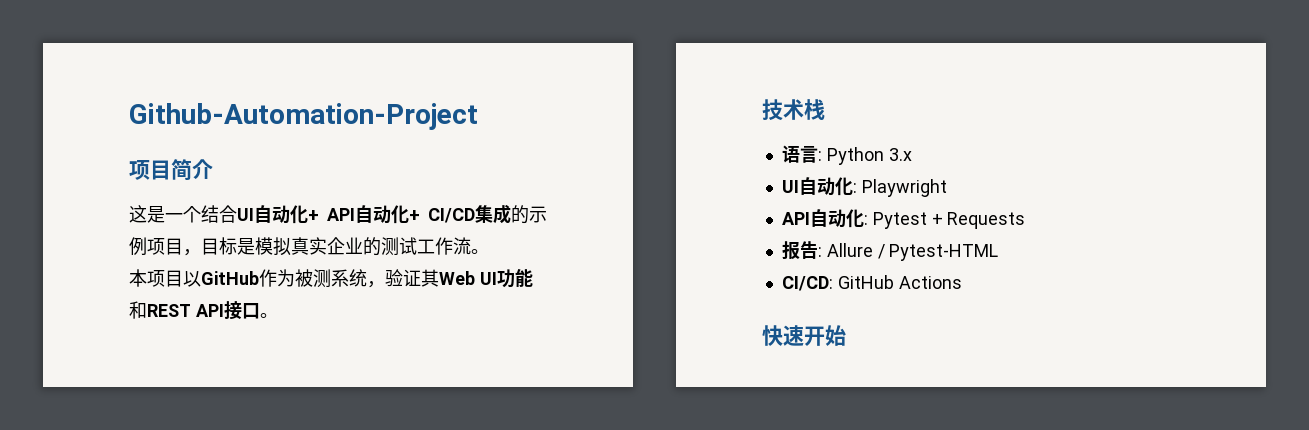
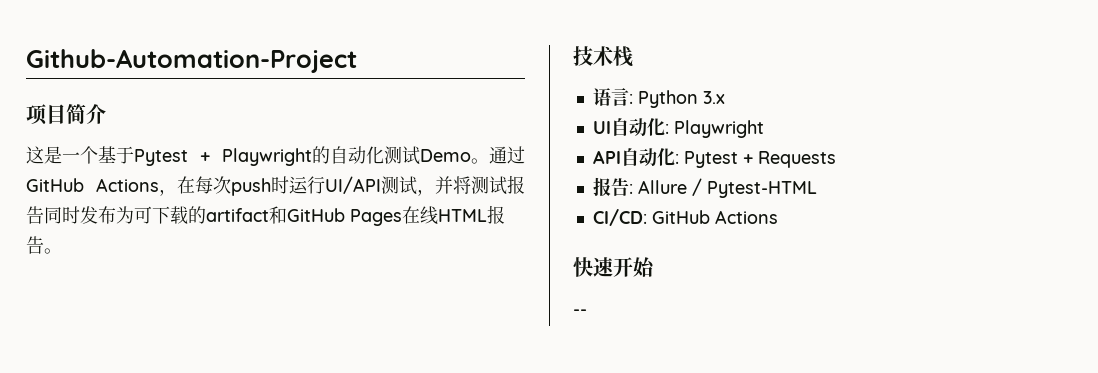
- 这是一个结合UI自动化+ API自动化+ CI/CD集成的示例项目，目标是模拟真实企业的测试工作流。
- 本项目以GitHub作为被测系统，验证其Web UI功能和REST API接口。
+ 这是一个基于Pytest + Playwright的自动化测试Demo。通过GitHub Actions，在每次push时运行UI/API测试，并将测试报告同时发布为可下载的artifact和GitHub Pages在线HTML报告。
+ --

